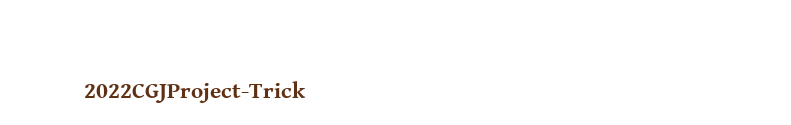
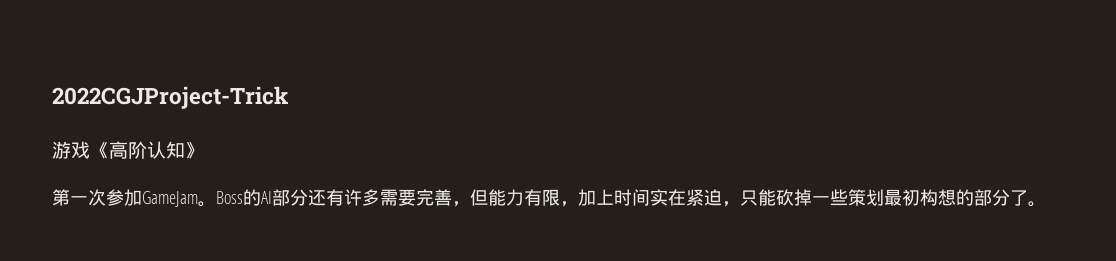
+ 游戏《高阶认知》
+ 第一次参加GameJam。Boss的AI部分还有许多需要完善，但能力有限，加上时间实在紧迫，只能砍掉一些策划最初构想的部分了。

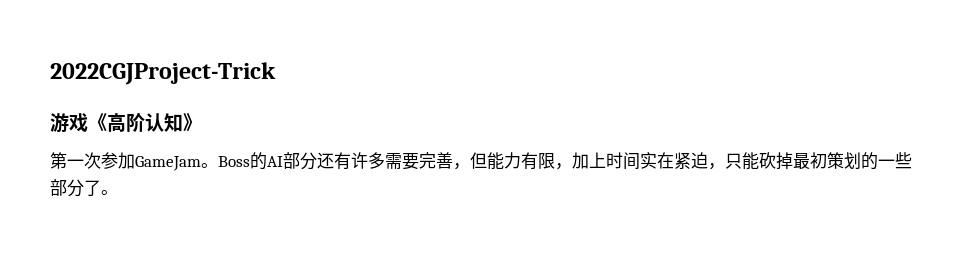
- Boss的AI部分还有许多需要完善，但能力有限，加上时间实在紧迫，只能砍掉一些策划最初构想的部分了。
+ Boss的AI部分还有许多需要完善，但能力有限，加上时间实在紧迫，只能砍掉最初策划的一些部分了。

